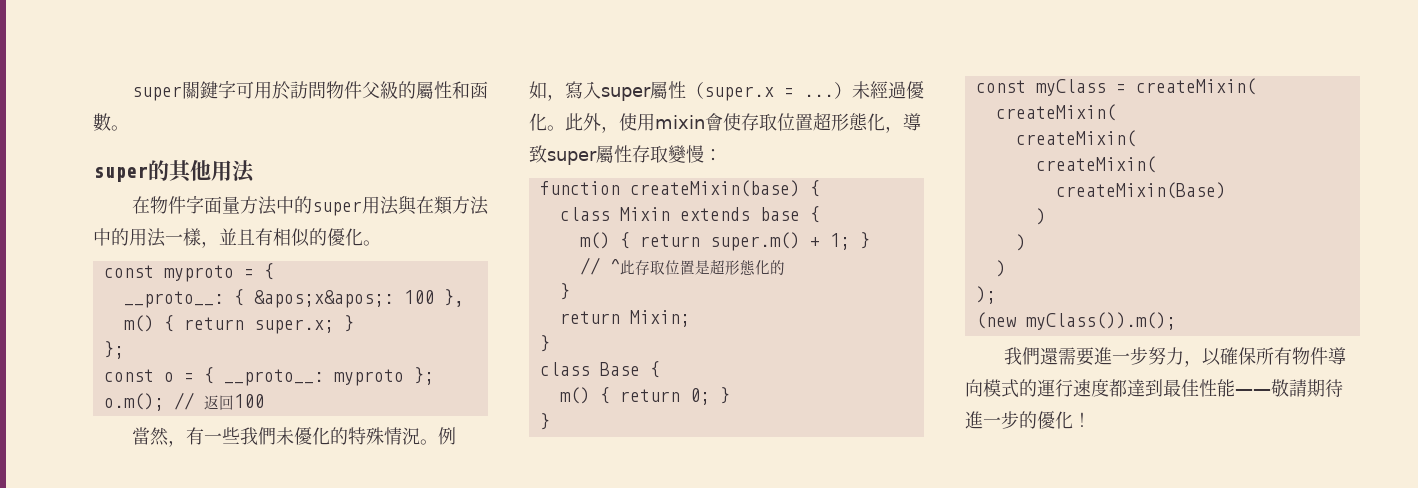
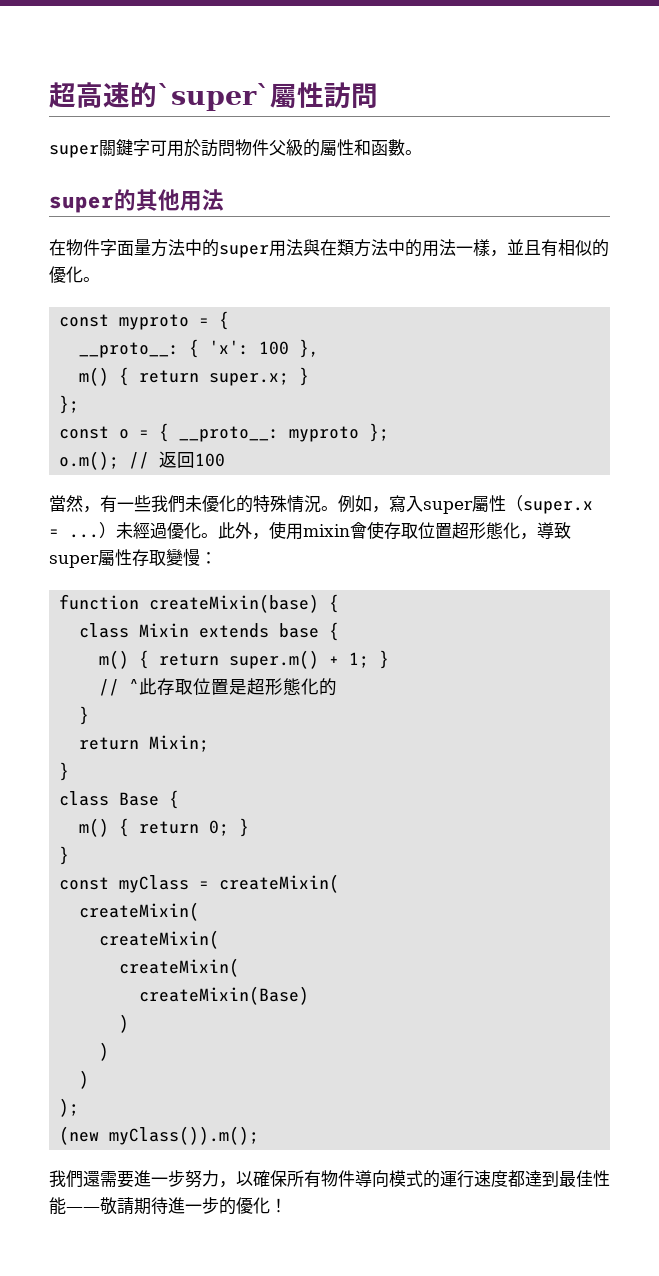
+ 超高速的`super`屬性訪問
- __proto__: { &apos;x&apos;: 100 },
+ __proto__: { 'x': 100 },

